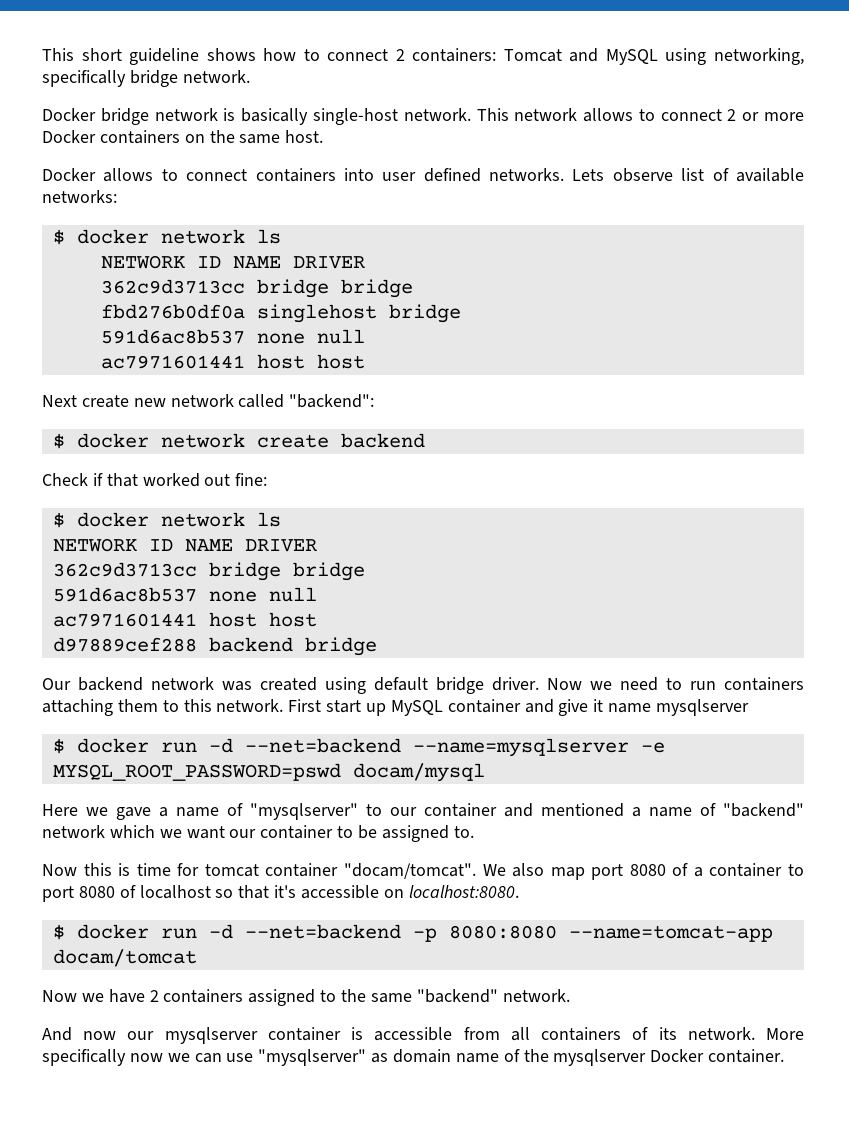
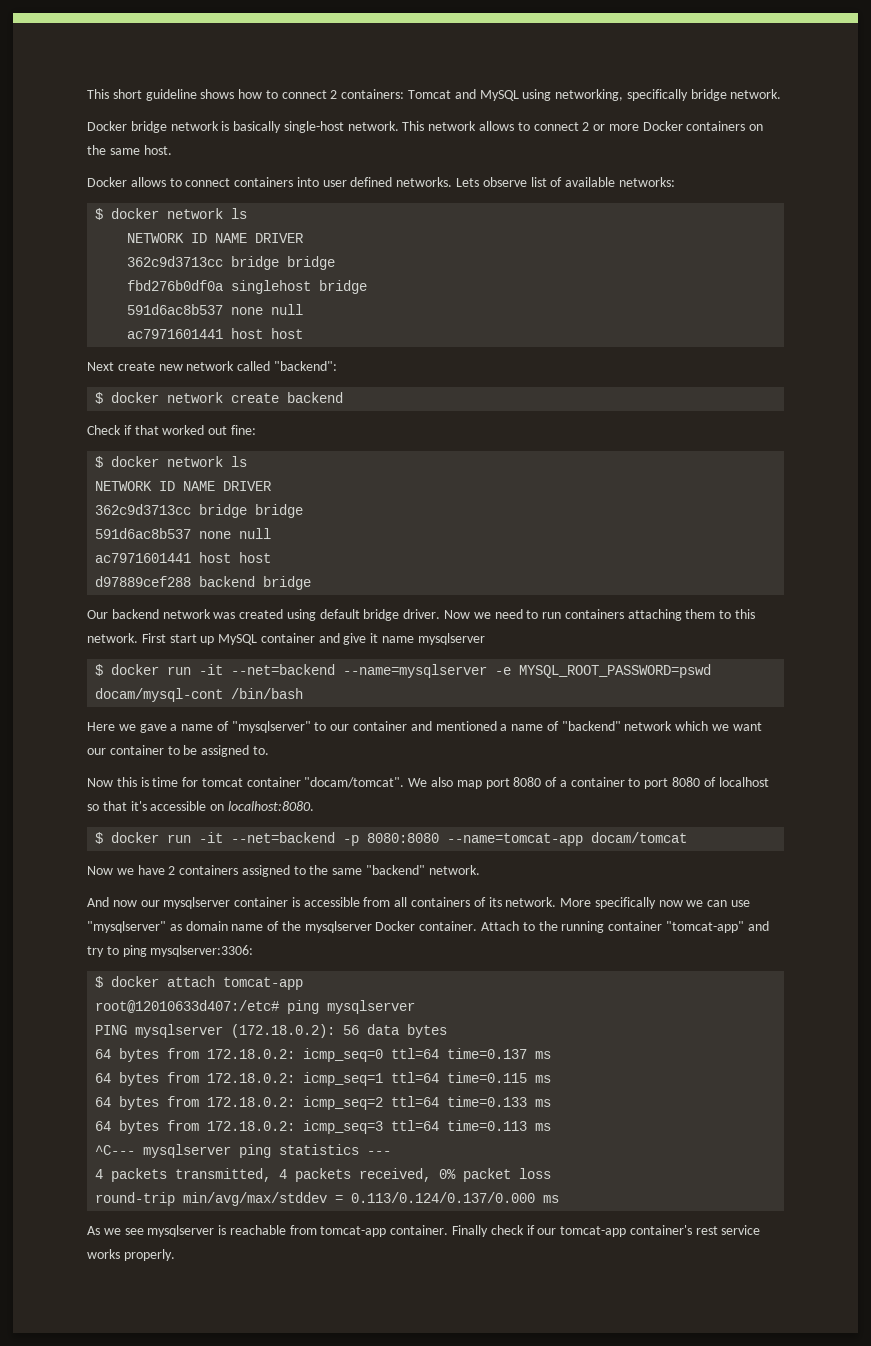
- $ docker run -d --net=backend --name=mysqlserver -e MYSQL_ROOT_PASSWORD=pswd docam/mysql
+ $ docker run -it --net=backend --name=mysqlserver -e MYSQL_ROOT_PASSWORD=pswd docam/mysql-cont /bin/bash
- $ docker run -d --net=backend -p 8080:8080 --name=tomcat-app docam/tomcat
+ $ docker run -it --net=backend -p 8080:8080 --name=tomcat-app docam/tomcat
+ Attach to the running container "tomcat-app" and try to ping mysqlserver:3306:
+ $ docker attach tomcat-app
+ root@12010633d407:/etc# ping mysqlserver
+ PING mysqlserver (172.18.0.2): 56 data bytes
+ 64 bytes from 172.18.0.2: icmp_seq=0 ttl=64 time=0.137 ms
+ 64 bytes from 172.18.0.2: icmp_seq=1 ttl=64 time=0.115 ms
+ 64 bytes from 172.18.0.2: icmp_seq=2 ttl=64 time=0.133 ms
+ 64 bytes from 172.18.0.2: icmp_seq=3 ttl=64 time=0.113 ms
+ ^C--- mysqlserver ping statistics ---
+ 4 packets transmitted, 4 packets received, 0% packet loss
+ round-trip min/avg/max/stddev = 0.113/0.124/0.137/0.000 ms
+ As we see mysqlserver is reachable from tomcat-app container. Finally check if our tomcat-app container's rest service works properly.

